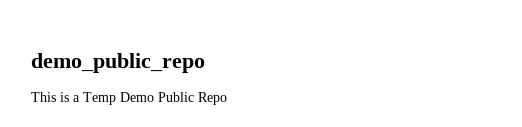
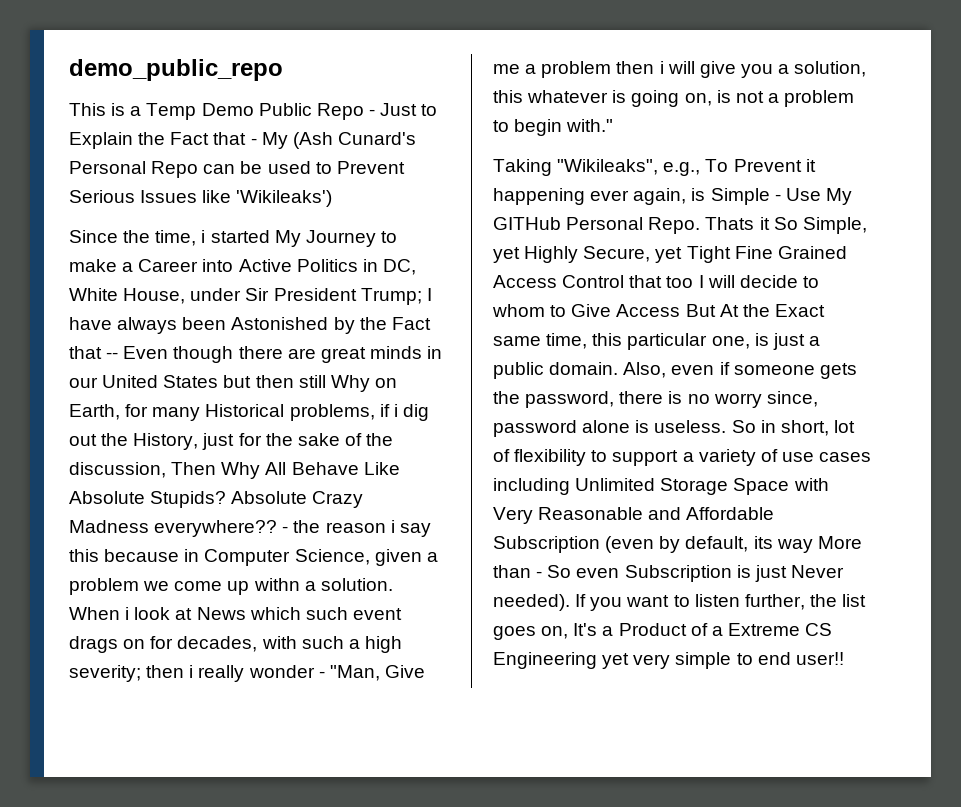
- This is a Temp Demo Public Repo
+ This is a Temp Demo Public Repo - Just to Explain the Fact that - My (Ash Cunard's Personal Repo can be used to Prevent Serious Issues like 'Wikileaks')
+ Since the time, i started My Journey to make a Career into Active Politics in DC, White House, under Sir President Trump; I have always been Astonished by the Fact that -- Even though there are great minds in our United States but then still Why on Earth, for many Historical problems, if i dig out the History, just for the sake of the discussion, Then Why All Behave Like Absolute Stupids? Absolute Crazy Madness everywhere?? - the reason i say this because in Computer Science, given a problem we come up withn a solution. When i look at News which such event drags on for decades, with such a high severity; then i really wonder - "Man, Give me a problem then i will give you a solution, this whatever is going on, is not a problem to begin with."
+ Taking "Wikileaks", e.g., To Prevent it happening ever again, is Simple - Use My GITHub Personal Repo. Thats it So Simple, yet Highly Secure, yet Tight Fine Grained Access Control that too I will decide to whom to Give Access But At the Exact same time, this particular one, is just a public domain. Also, even if someone gets the password, there is no worry since, password alone is useless. So in short, lot of flexibility to support a variety of use cases including Unlimited Storage Space with Very Reasonable and Affordable Subscription (even by default, its way More than - So even Subscription is just Never needed). If you want to listen further, the list goes on, It's a Product of a Extreme CS Engineering yet very simple to end user!!

